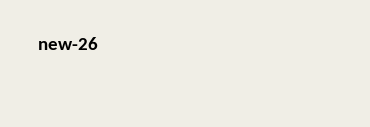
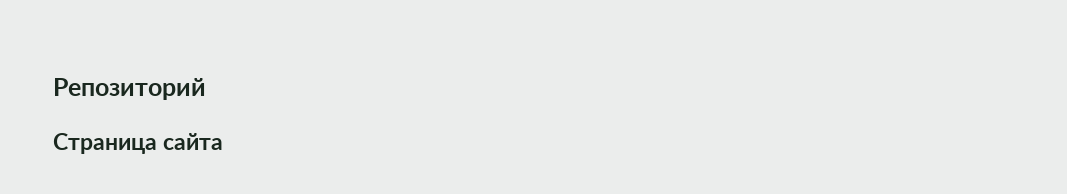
- new-26
+ Репозиторий
+ Страница сайта

